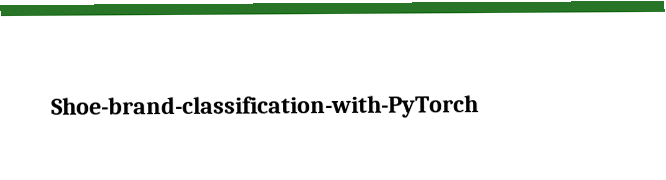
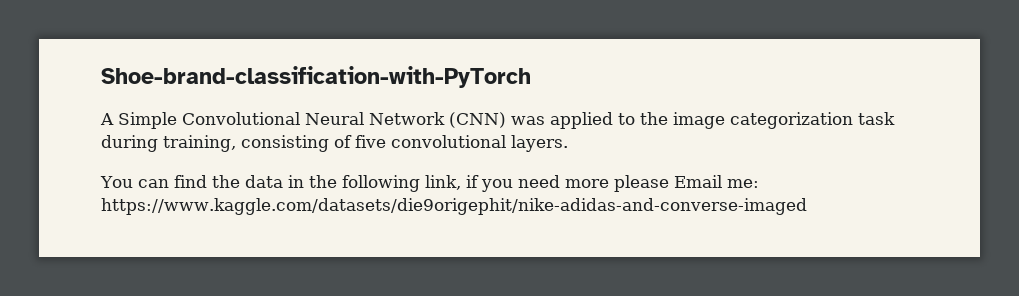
+ A Simple Convolutional Neural Network (CNN) was applied to the image categorization task during training, consisting of five convolutional layers.
+ You can find the data in the following link, if you need more please Email me: https://www.kaggle.com/datasets/die9origephit/nike-adidas-and-converse-imaged

